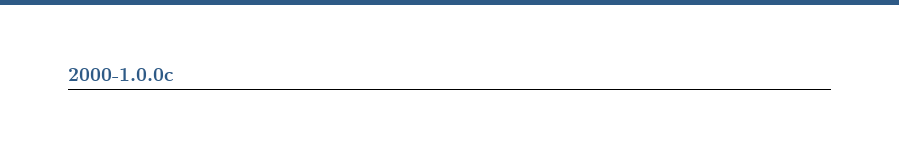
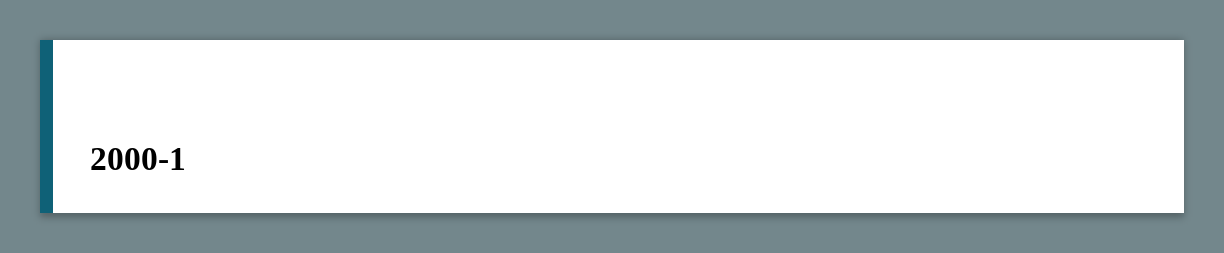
- 2000-1.0.0c
+ 2000-1

